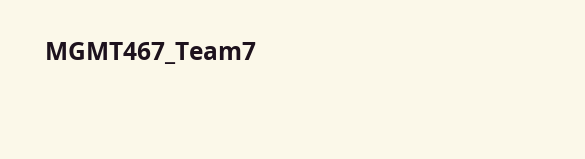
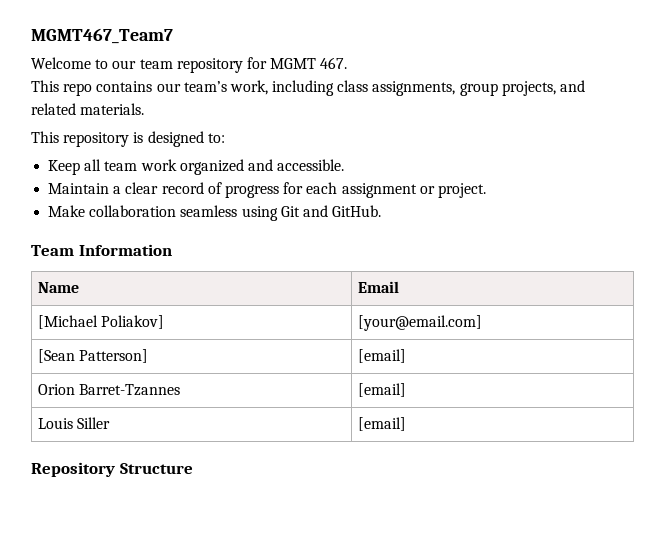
+ Welcome to our team repository for MGMT 467.
+ This repo contains our team’s work, including class assignments, group projects, and related materials.
+ This repository is designed to:
+ Keep all team work organized and accessible.
+ Maintain a clear record of progress for each assignment or project.
+ Make collaboration seamless using Git and GitHub.
+ Team Information
+ Name | Email
+ [Michael Poliakov] | [your@email.com]
+ [Sean Patterson] | [email]
+ Orion Barret-Tzannes | [email]
+ Louis Siller | [email]
+ Repository Structure

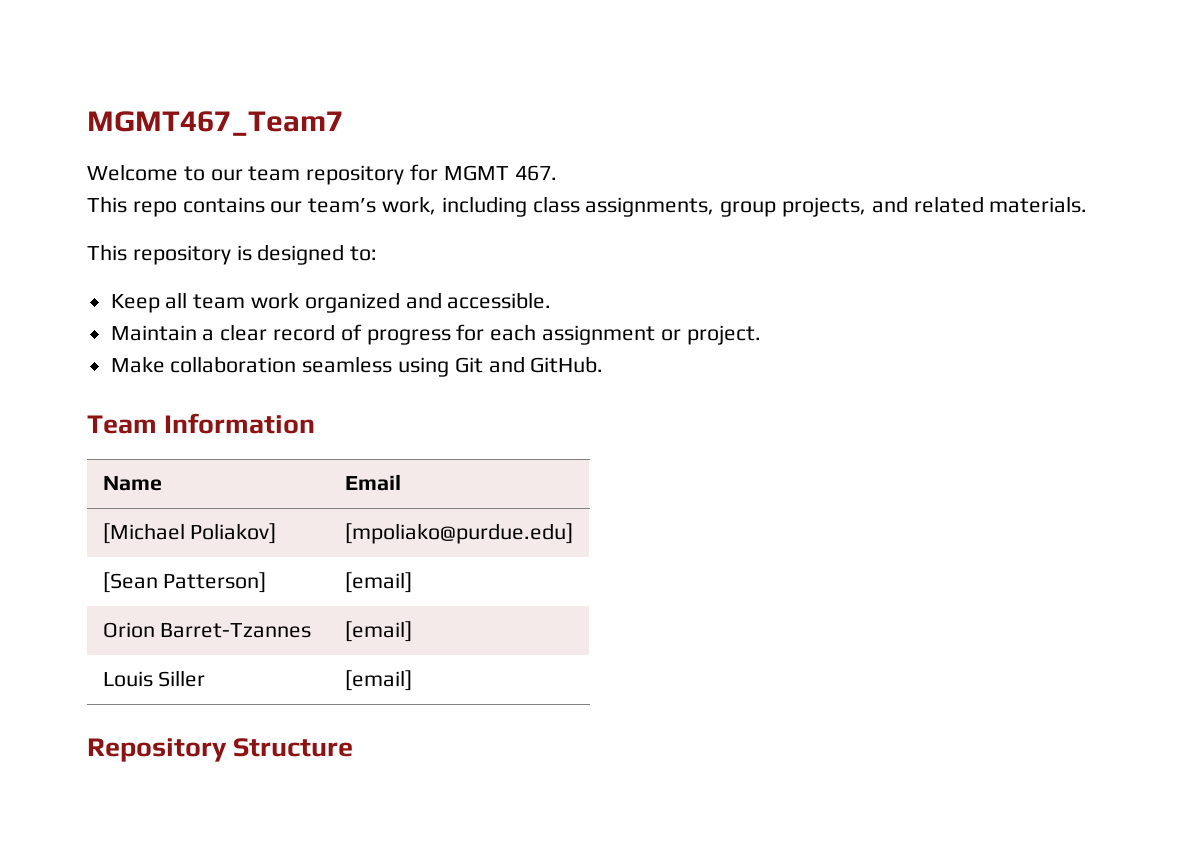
- [Michael Poliakov] | [your@email.com]
+ [Michael Poliakov] | [mpoliako@purdue.edu]

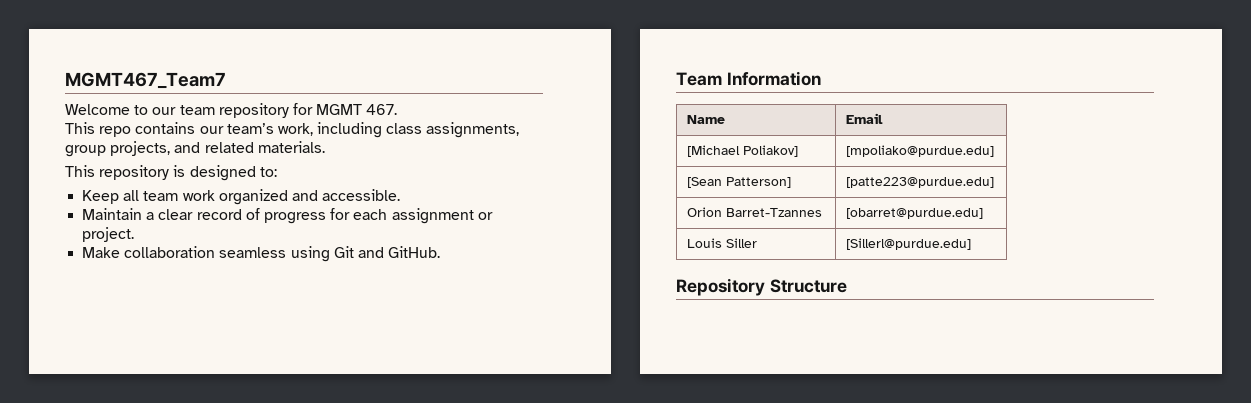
- [Sean Patterson] | [email]
+ [Sean Patterson] | [patte223@purdue.edu]
- Orion Barret-Tzannes | [email]
+ Orion Barret-Tzannes | [obarret@purdue.edu]
- Louis Siller | [email]
+ Louis Siller | [Sillerl@purdue.edu]

